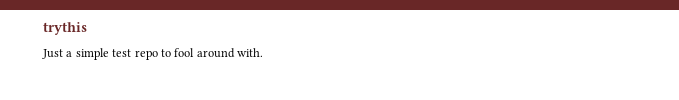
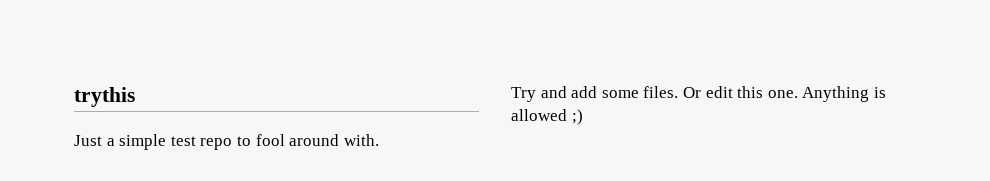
+ Try and add some files. Or edit this one. Anything is allowed ;)

